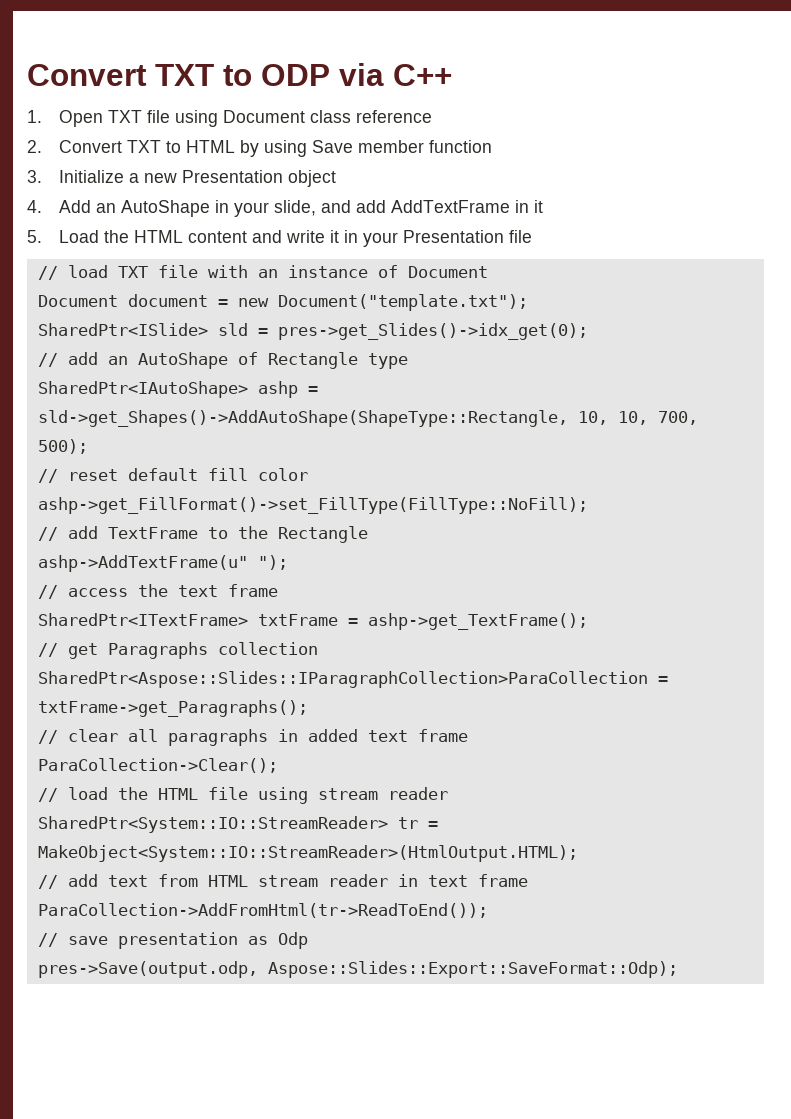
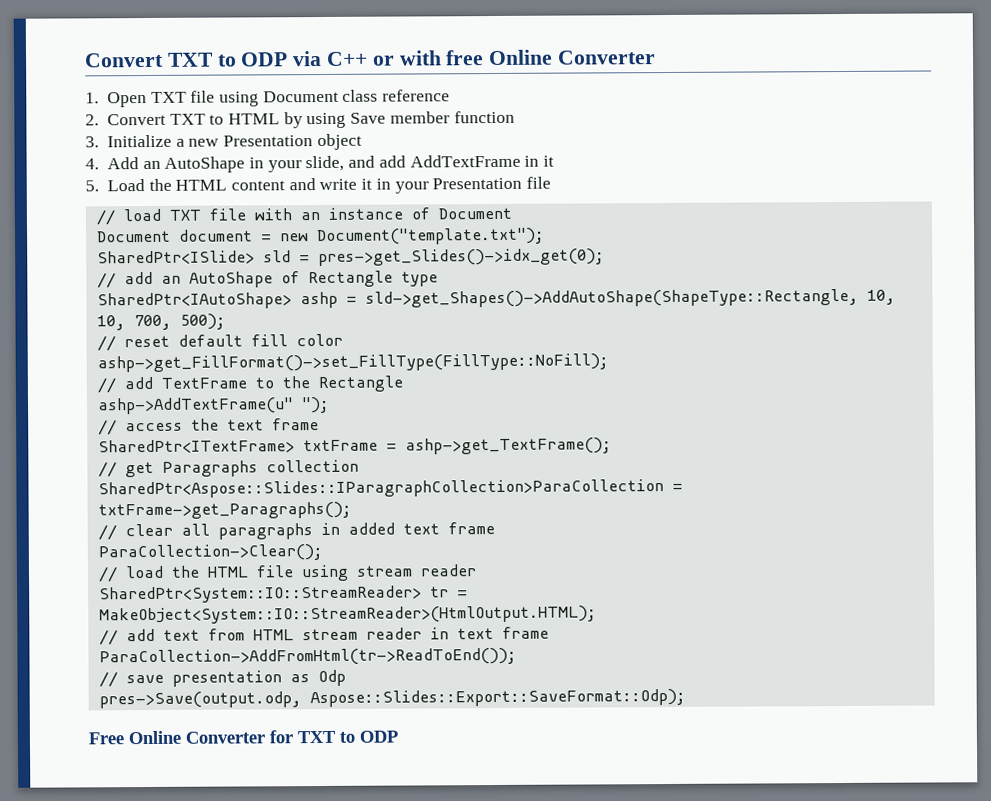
- Convert TXT to ODP via C++
+ Convert TXT to ODP via C++ or with free Online Converter
+ Free Online Converter for TXT to ODP

